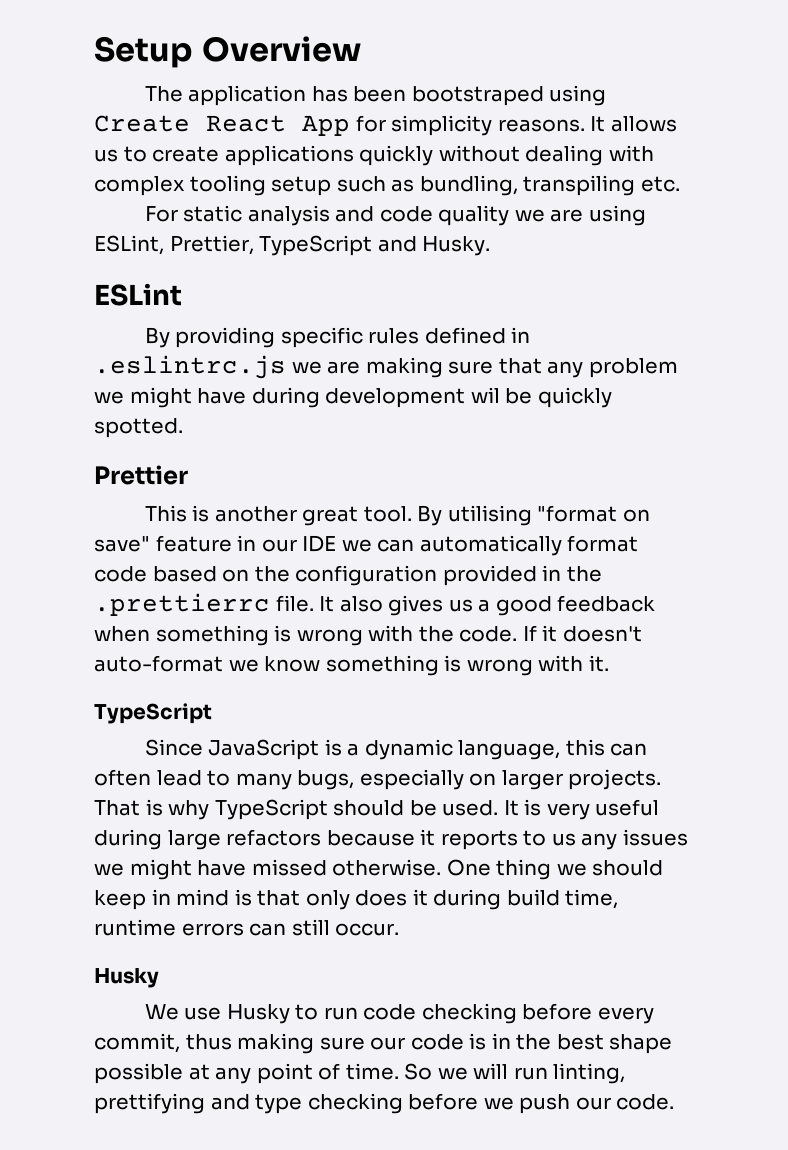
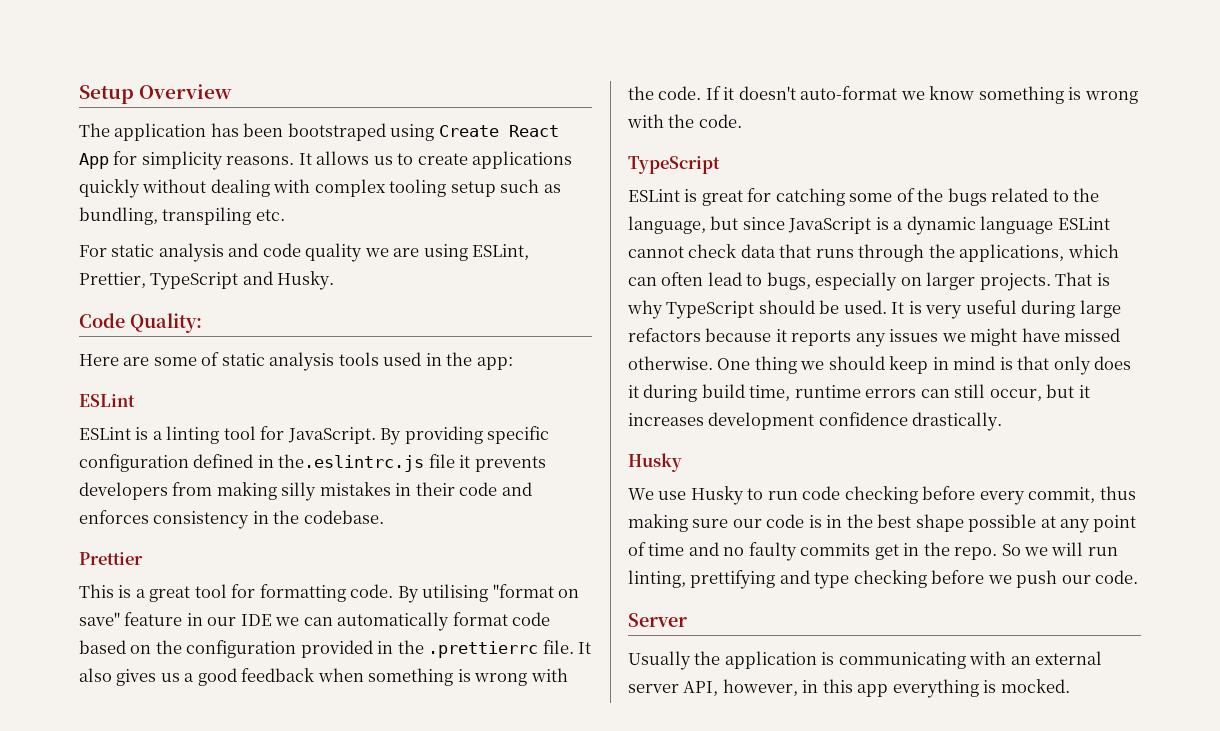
+ Code Quality:
+ Here are some of static analysis tools used in the app:
  ESLint
- By providing specific rules defined in .eslintrc.js we are making sure that any problem we might have during development wil be quickly spotted.
+ ESLint is a linting tool for JavaScript. By providing specific configuration defined in the.eslintrc.js file it prevents developers from making silly mistakes in their code and enforces consistency in the codebase.
  Prettier
- This is another great tool.
+ This is a great tool for formatting code.
- If it doesn't auto-format we know something is wrong with it.
+ If it doesn't auto-format we know something is wrong with the code.
- Since JavaScript is a dynamic language, this can often lead to many bugs, especially on larger projects.
+ ESLint is great for catching some of the bugs related to the language, but since JavaScript is a dynamic language ESLint cannot check data that runs through the applications, which can often lead to bugs, especially on larger projects.
- It is very useful during large refactors because it reports to us any issues we might have missed otherwise.
+ It is very useful during large refactors because it reports any issues we might have missed otherwise.
- One thing we should keep in mind is that only does it during build time, runtime errors can still occur.
+ One thing we should keep in mind is that only does it during build time, runtime errors can still occur, but it increases development confidence drastically.
- We use Husky to run code checking before every commit, thus making sure our code is in the best shape possible at any point of time.
+ We use Husky to run code checking before every commit, thus making sure our code is in the best shape possible at any point of time and no faulty commits get in the repo.
+ Server
+ Usually the application is communicating with an external server API, however, in this app everything is mocked.

